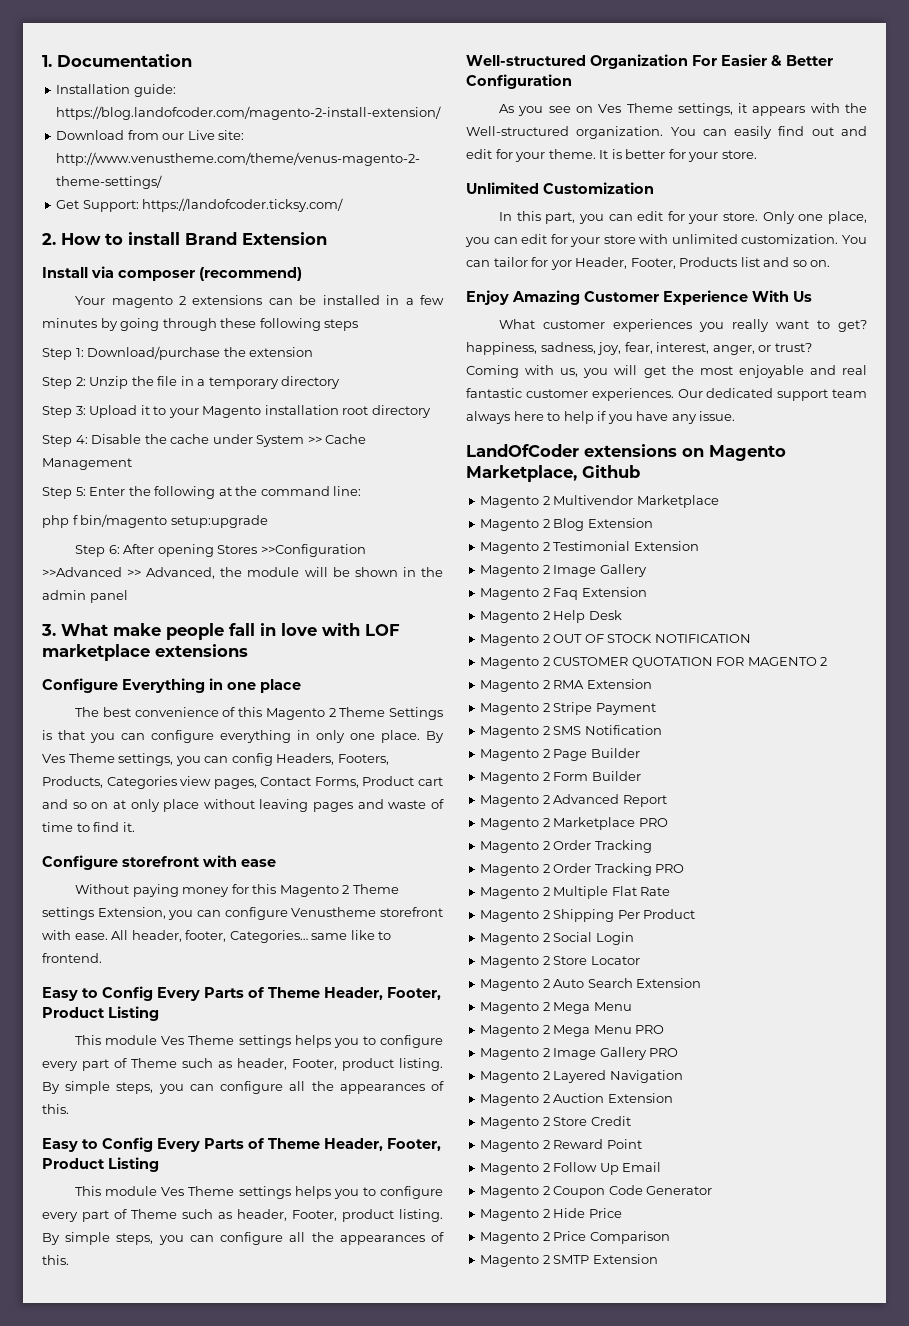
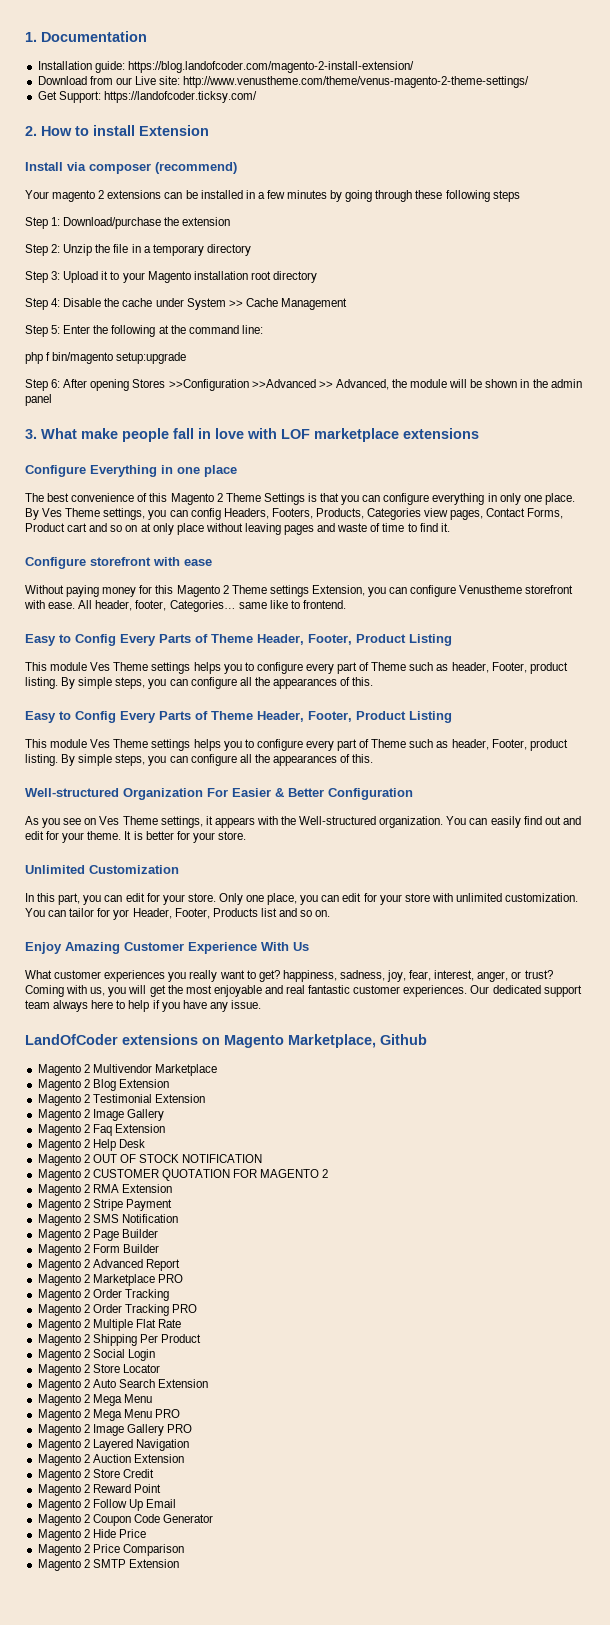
- 2. How to install Brand Extension
+ 2. How to install Extension

